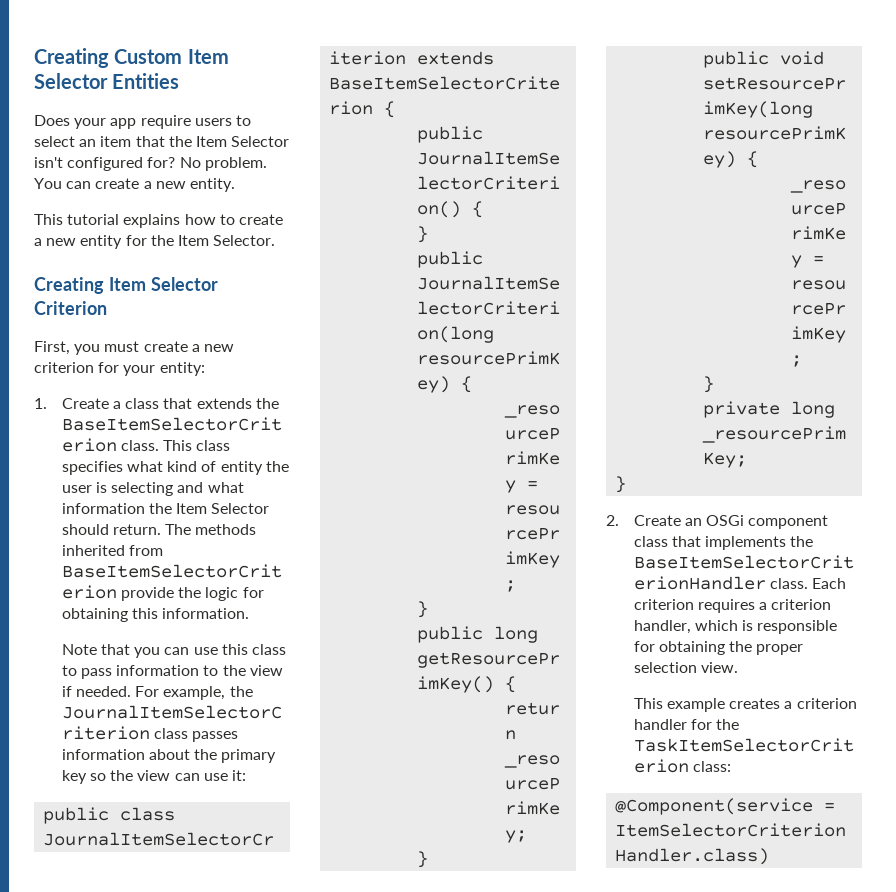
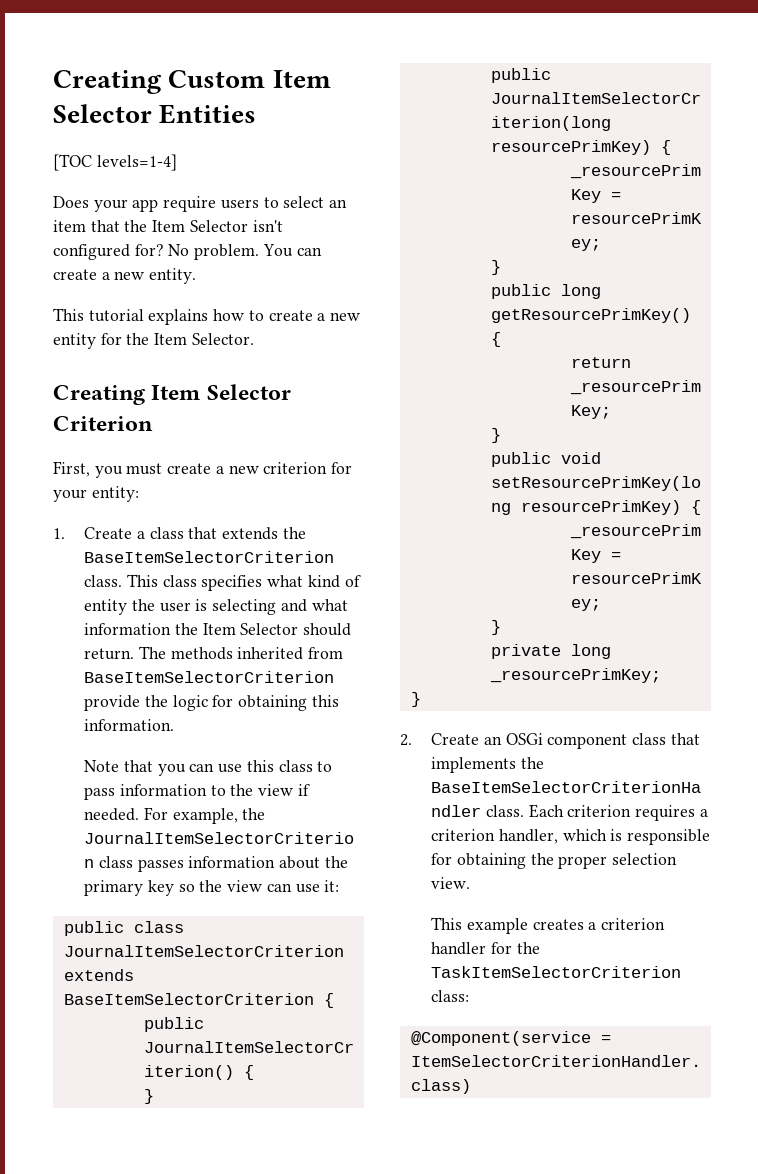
+ [TOC levels=1-4]

